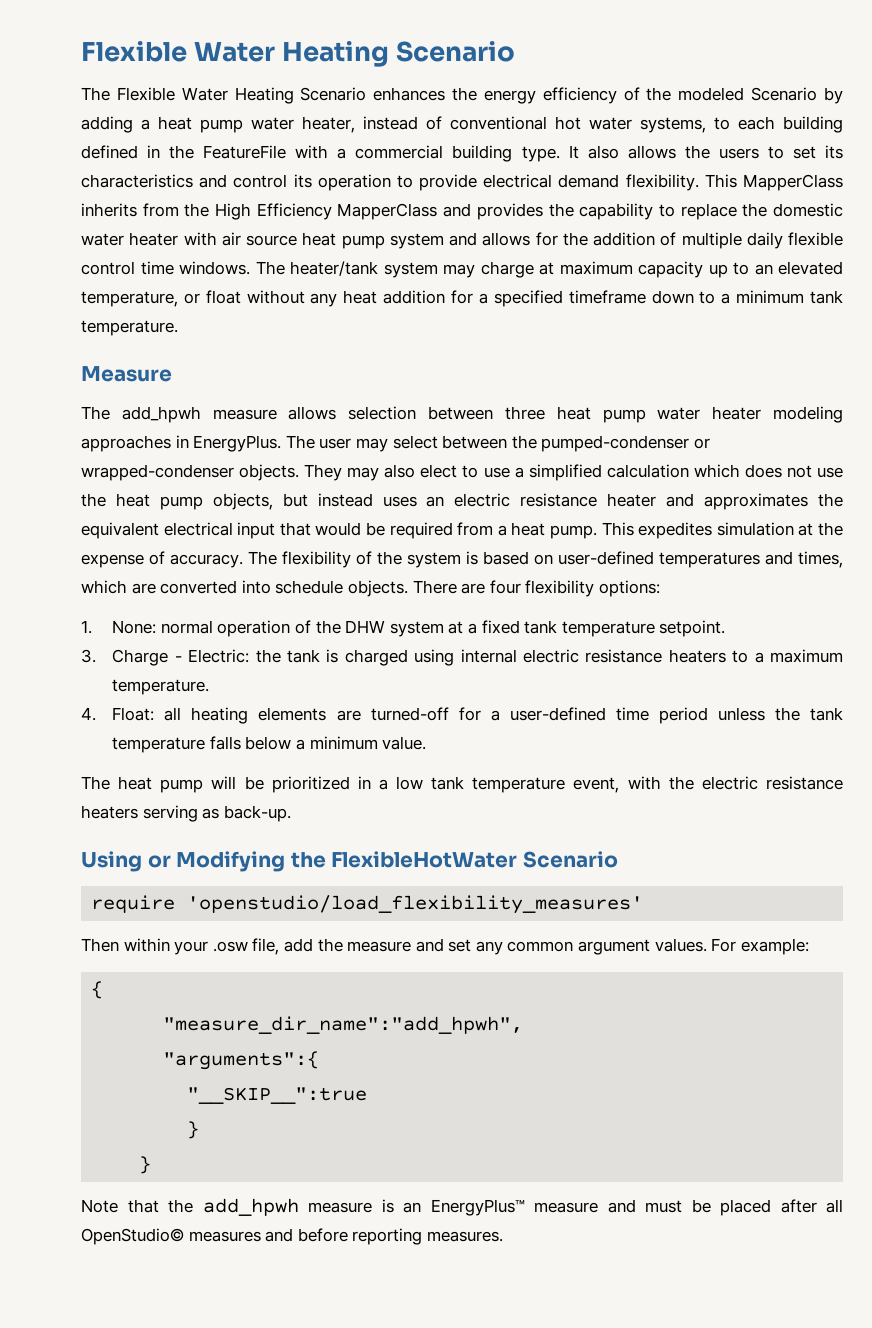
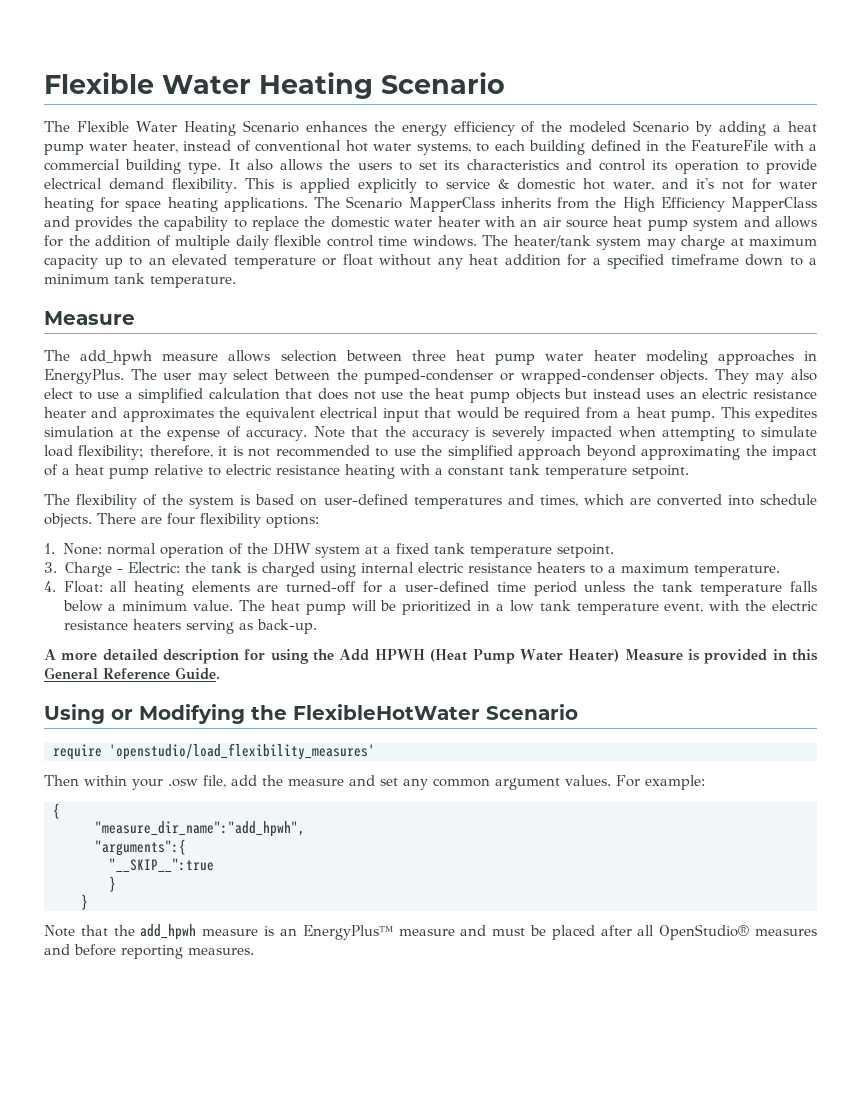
- This MapperClass inherits from the High Efficiency MapperClass and provides the capability to replace the domestic water heater with air source heat pump system and allows for the addition of multiple daily flexible control time windows.
+ This is applied explicitly to service & domestic hot water, and it's not for water heating for space heating applications. The Scenario MapperClass inherits from the High Efficiency MapperClass and provides the capability to replace the domestic water heater with an air source heat pump system and allows for the addition of multiple daily flexible control time windows.
- The heater/tank system may charge at maximum capacity up to an elevated temperature, or float without any heat addition for a specified timeframe down to a minimum tank temperature.
+ The heater/tank system may charge at maximum capacity up to an elevated temperature or float without any heat addition for a specified timeframe down to a minimum tank temperature.
- They may also elect to use a simplified calculation which does not use the heat pump objects, but instead uses an electric resistance heater and approximates the equivalent electrical input that would be required from a heat pump.
+ They may also elect to use a simplified calculation that does not use the heat pump objects but instead uses an electric resistance heater and approximates the equivalent electrical input that would be required from a heat pump.
- This expedites simulation at the expense of accuracy. The flexibility of the system is based on user-defined temperatures and times, which are converted into schedule objects.
+ This expedites simulation at the expense of accuracy. Note that the accuracy is severely impacted when attempting to simulate load flexibility; therefore, it is not recommended to use the simplified approach beyond approximating the impact of a heat pump relative to electric resistance heating with a constant tank temperature setpoint.
+ The flexibility of the system is based on user-defined temperatures and times, which are converted into schedule objects.
- 4. Float: all heating elements are turned-off for a user-defined time period unless the tank temperature falls below a minimum value.
- The heat pump will be prioritized in a low tank temperature event, with the electric resistance heaters serving as back-up.
+ 4. Float: all heating elements are turned-off for a user-defined time period unless the tank temperature falls below a minimum value. The heat pump will be prioritized in a low tank temperature event, with the electric resistance heaters serving as back-up.
+ A more detailed description for using the Add HPWH (Heat Pump Water Heater) Measure is provided in this General Reference Guide.
- Note that the add_hpwh measure is an EnergyPlus™ measure and must be placed after all OpenStudio© measures and before reporting measures.
+ Note that the add_hpwh measure is an EnergyPlus™ measure and must be placed after all OpenStudio® measures and before reporting measures.

